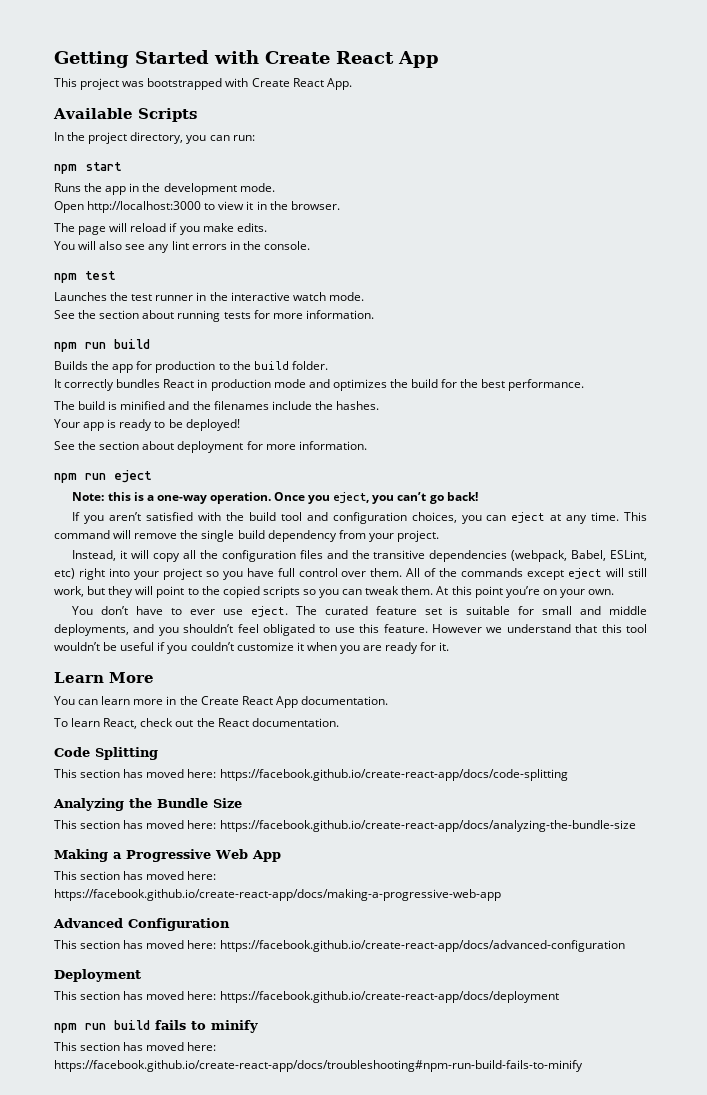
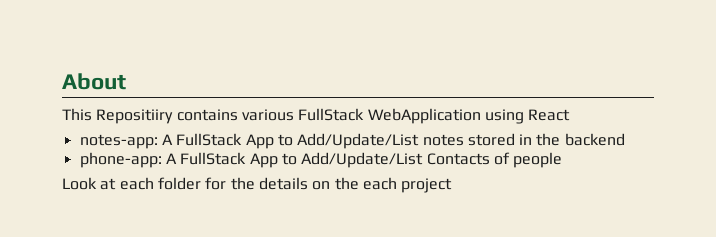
- Getting Started with Create React App
- This project was bootstrapped with Create React App.
- Available Scripts
- In the project directory, you can run:
- npm start
- Runs the app in the development mode.
- Open http://localhost:3000 to view it in the browser.
- The page will reload if you make edits.
- You will also see any lint errors in the console.
- npm test
- Launches the test runner in the interactive watch mode.
- See the section about running tests for more information.
- npm run build
- Builds the app for production to the build folder.
- It correctly bundles React in production mode and optimizes the build for the best performance.
- The build is minified and the filenames include the hashes.
- Your app is ready to be deployed!
- See the section about deployment for more information.
- npm run eject
- Note: this is a one-way operation. Once you eject, you can’t go back!
- If you aren’t satisfied with the build tool and configuration choices, you can eject at any time. This command will remove the single build dependency from your project.
- Instead, it will copy all the configuration files and the transitive dependencies (webpack, Babel, ESLint, etc) right into your project so you have full control over them. All of the commands except eject will still work, but they will point to the copied scripts so you can tweak them. At this point you’re on your own.
- You don’t have to ever use eject. The curated feature set is suitable for small and middle deployments, and you shouldn’t feel obligated to use this feature. However we understand that this tool wouldn’t be useful if you couldn’t customize it when you are ready for it.
- Learn More
- You can learn more in the Create React App documentation.
- To learn React, check out the React documentation.
- Code Splitting
- This section has moved here: https://facebook.github.io/create-react-app/docs/code-splitting
- Analyzing the Bundle Size
- This section has moved here: https://facebook.github.io/create-react-app/docs/analyzing-the-bundle-size
- Making a Progressive Web App
- This section has moved here: https://facebook.github.io/create-react-app/docs/making-a-progressive-web-app
- Advanced Configuration
- This section has moved here: https://facebook.github.io/create-react-app/docs/advanced-configuration
- Deployment
- This section has moved here: https://facebook.github.io/create-react-app/docs/deployment
- npm run build fails to minify
- This section has moved here: https://facebook.github.io/create-react-app/docs/troubleshooting#npm-run-build-fails-to-minify
+ About
+ This Repositiiry contains various FullStack WebApplication using React
+ notes-app: A FullStack App to Add/Update/List notes stored in the backend
+ phone-app: A FullStack App to Add/Update/List Contacts of people
+ Look at each folder for the details on the each project

